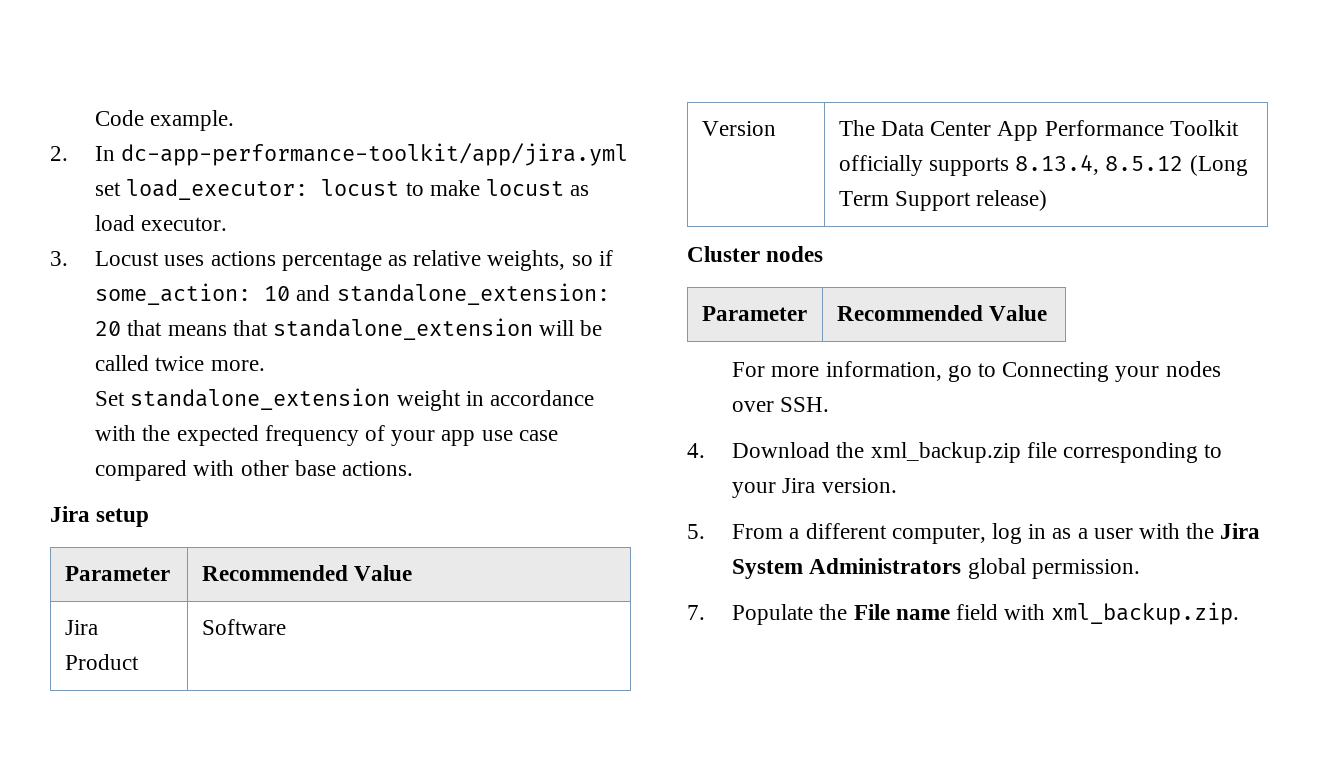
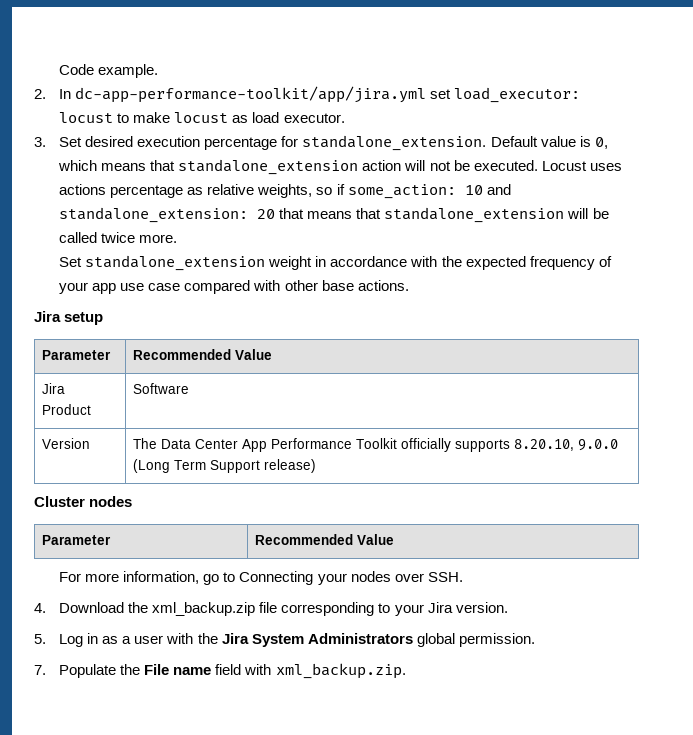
- 3. Locust uses actions percentage as relative weights, so if some_action: 10 and standalone_extension: 20 that means that standalone_extension will be called twice more.
+ 3. Set desired execution percentage for standalone_extension. Default value is 0, which means that standalone_extension action will not be executed. Locust uses actions percentage as relative weights, so if some_action: 10 and standalone_extension: 20 that means that standalone_extension will be called twice more.
- Version | The Data Center App Performance Toolkit officially supports 8.13.4, 8.5.12 (Long Term Support release)
+ Version | The Data Center App Performance Toolkit officially supports 8.20.10, 9.0.0 (Long Term Support release)
- 5. From a different computer, log in as a user with the Jira System Administrators global permission.
+ 5. Log in as a user with the Jira System Administrators global permission.

